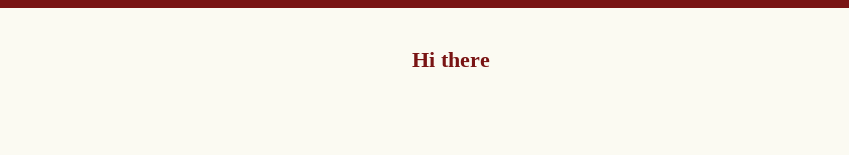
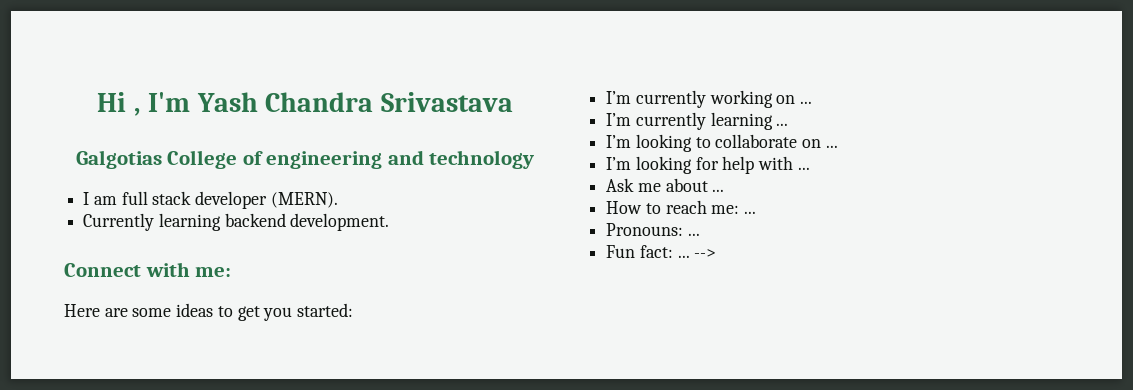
- Hi there
+ Hi , I'm Yash Chandra Srivastava
+ Galgotias College of engineering and technology
+ I am full stack developer (MERN).
+ Currently learning backend development.
+ Connect with me:
+ Here are some ideas to get you started:
+ I’m currently working on ...
+ I’m currently learning ...
+ I’m looking to collaborate on ...
+ I’m looking for help with ...
+ Ask me about ...
+ How to reach me: ...
+ Pronouns: ...
+ Fun fact: ... -->

